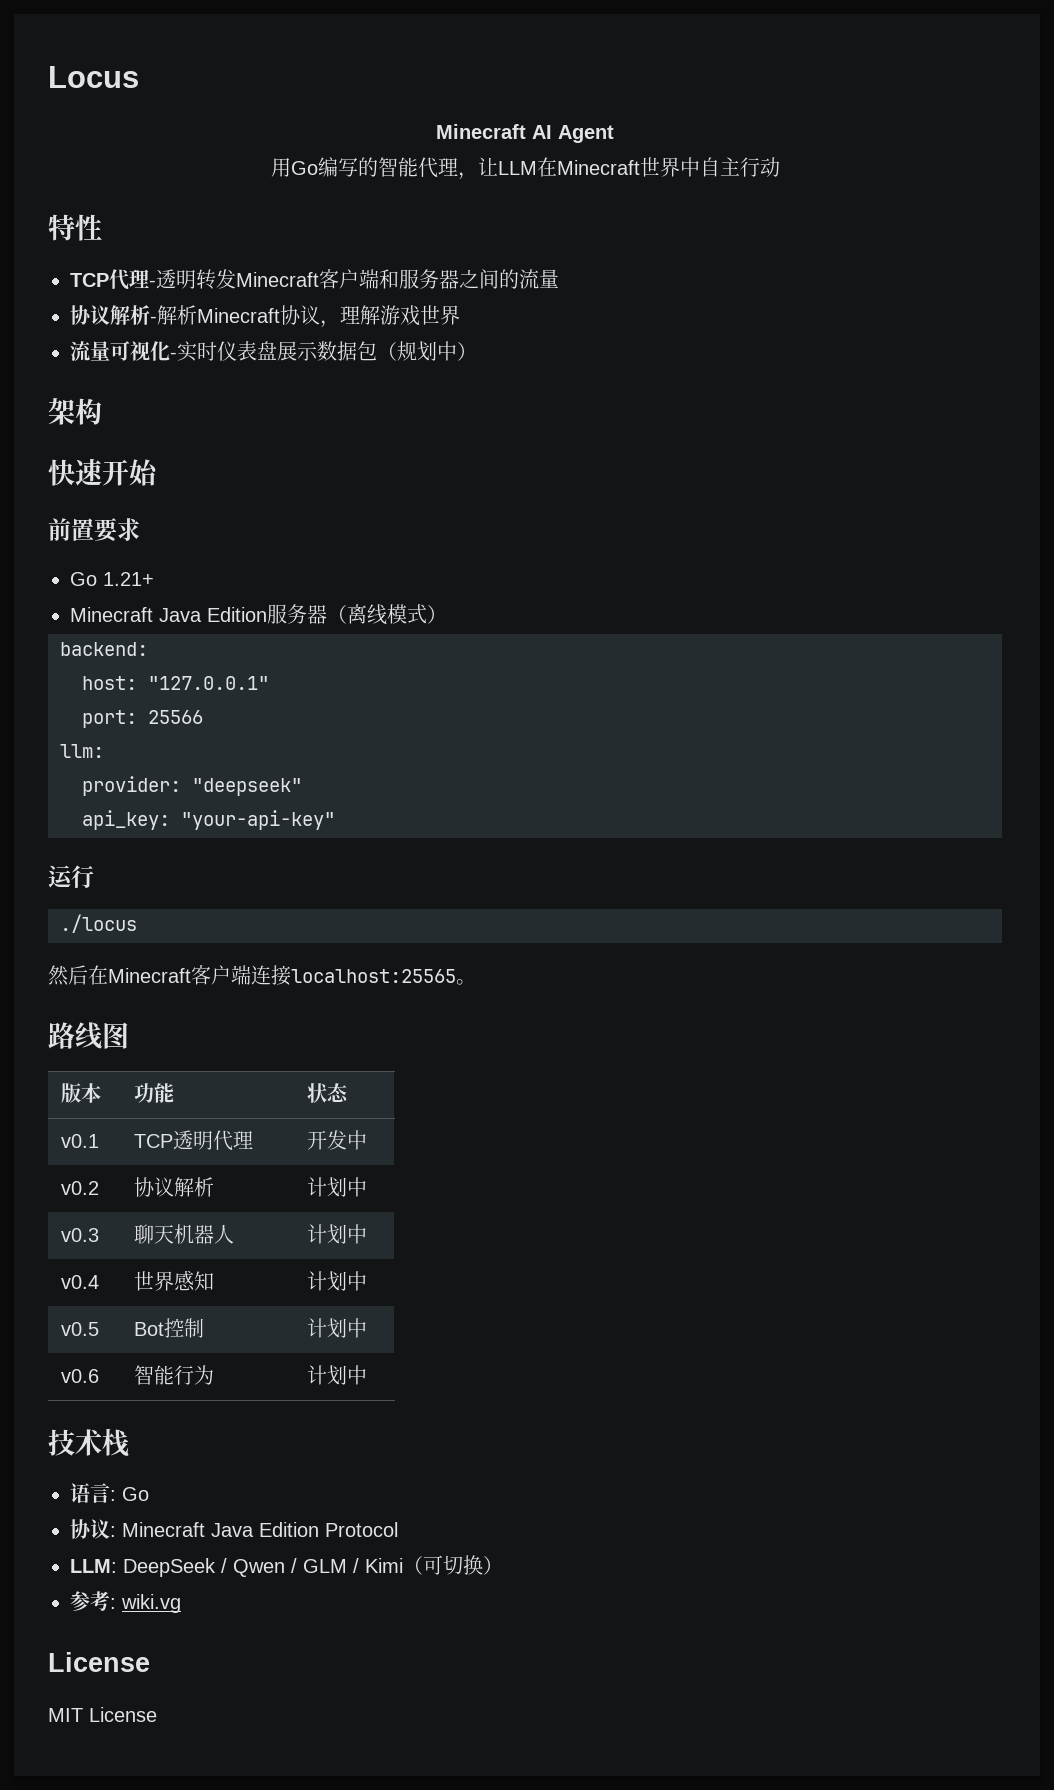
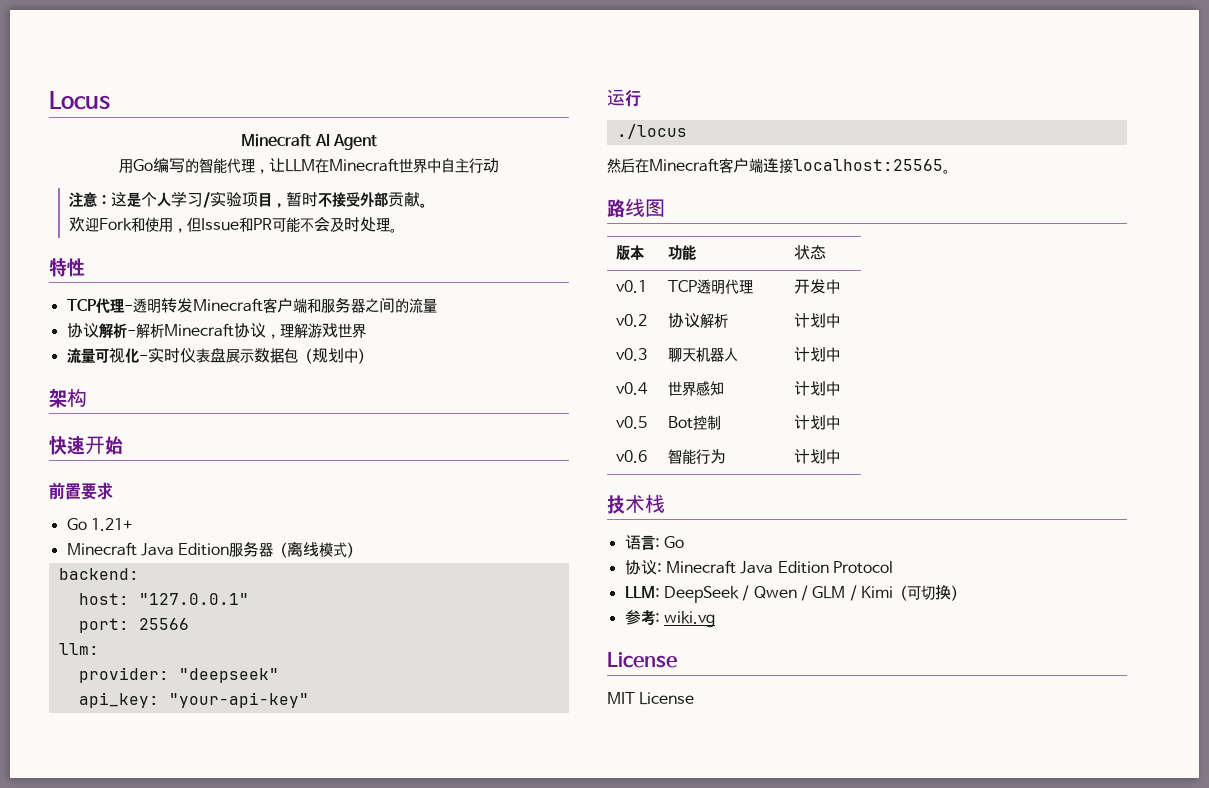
+ 注意：这是个人学习/实验项目，暂时不接受外部贡献。
+ 欢迎Fork和使用，但Issue和PR可能不会及时处理。

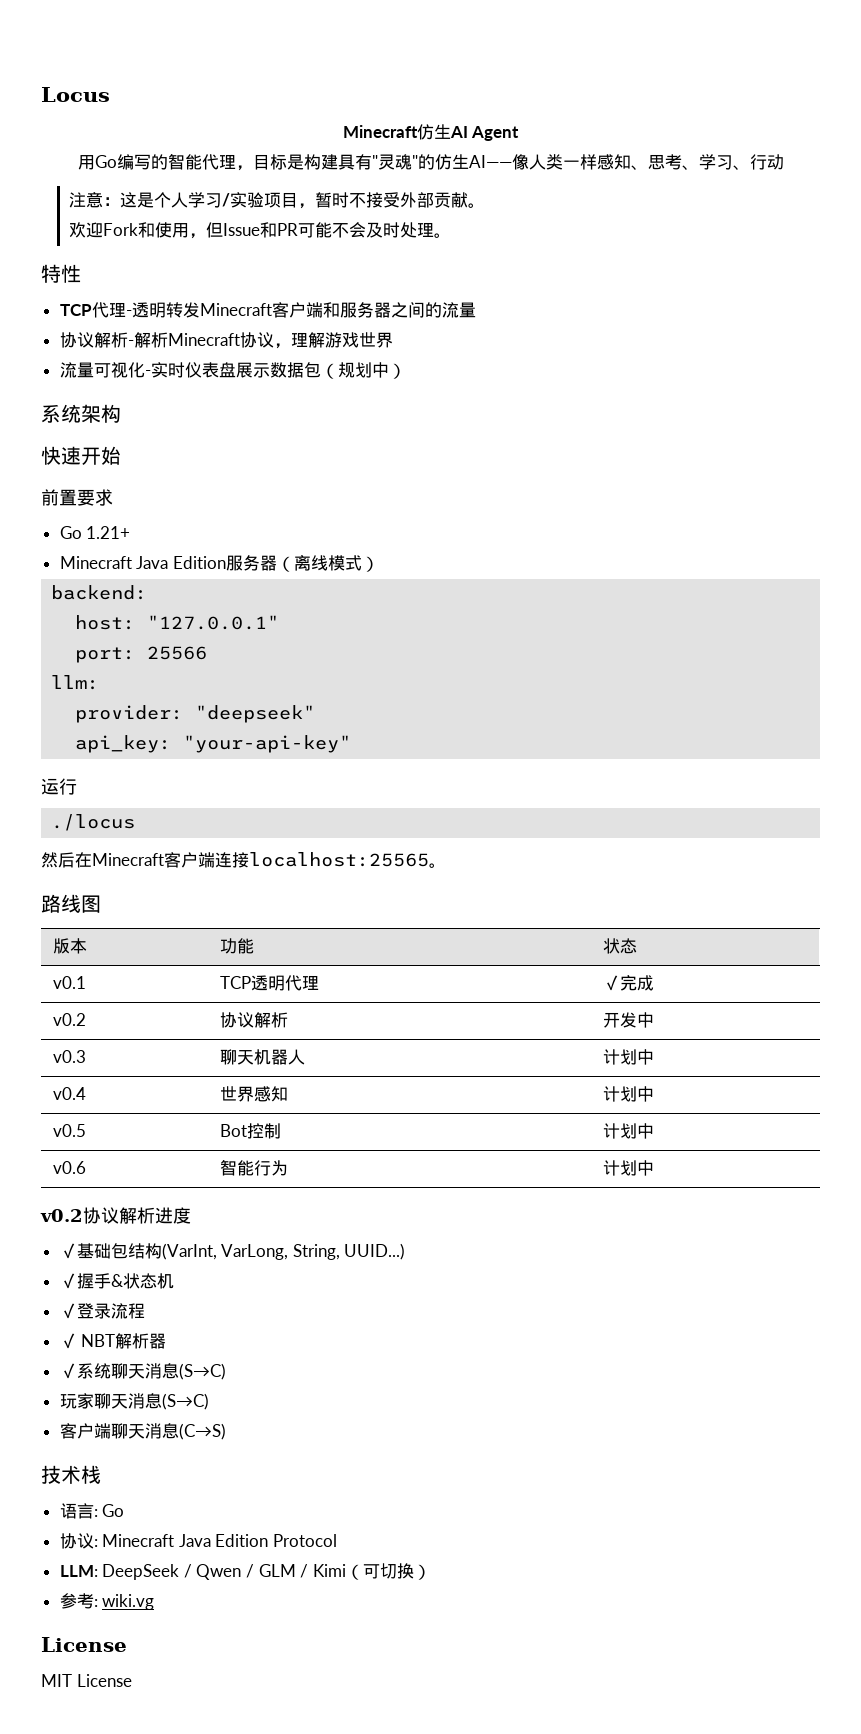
- Minecraft AI Agent
+ Minecraft仿生AI Agent
- 用Go编写的智能代理，让LLM在Minecraft世界中自主行动
+ 用Go编写的智能代理，目标是构建具有"灵魂"的仿生AI——像人类一样感知、思考、学习、行动
- 架构
+ 系统架构
- v0.1 | TCP透明代理 | 开发中
+ v0.1 | TCP透明代理 | ✓完成
- v0.2 | 协议解析 | 计划中
+ v0.2 | 协议解析 | 开发中
+ v0.2协议解析进度
+ ✓基础包结构(VarInt, VarLong, String, UUID...)
+ ✓握手&状态机
+ ✓登录流程
+ ✓ NBT解析器
+ ✓系统聊天消息(S→C)
+ 玩家聊天消息(S→C)
+ 客户端聊天消息(C→S)

